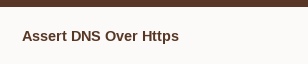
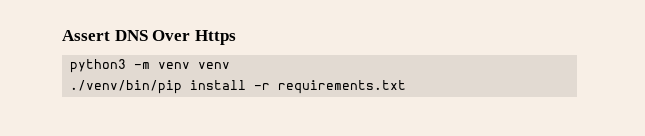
+ python3 -m venv venv
+ ./venv/bin/pip install -r requirements.txt

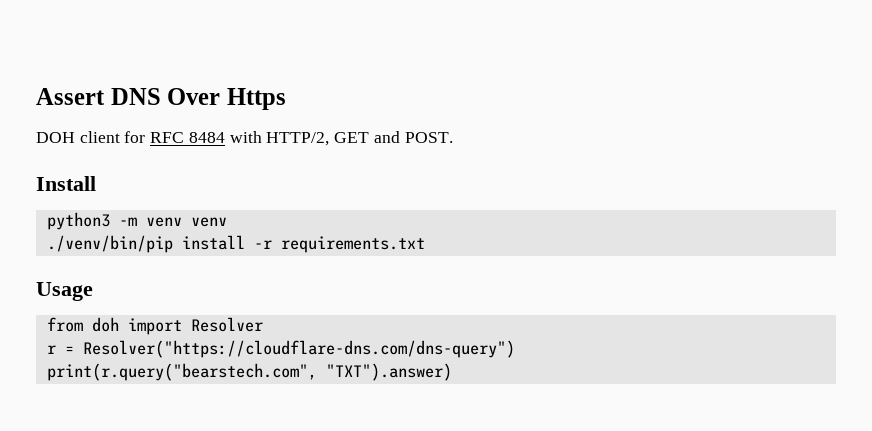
+ DOH client for RFC 8484 with HTTP/2, GET and POST.
+ Install
+ Usage
+ from doh import Resolver
+ r = Resolver("https://cloudflare-dns.com/dns-query")
+ print(r.query("bearstech.com", "TXT").answer)

